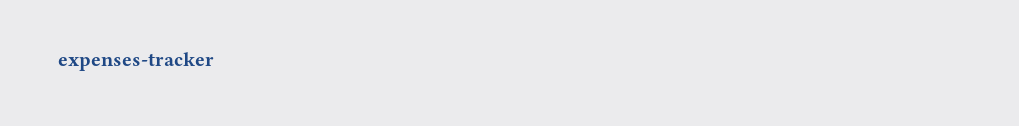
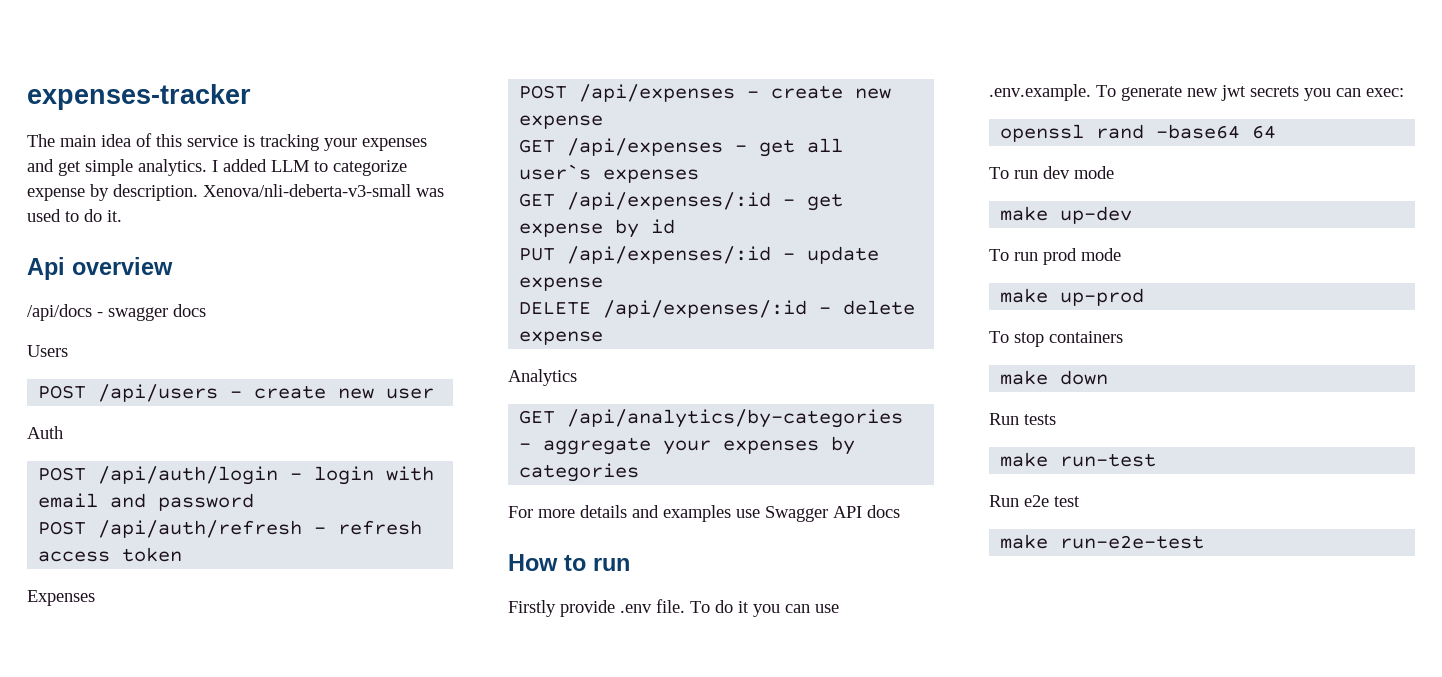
+ The main idea of this service is tracking your expenses and get simple analytics. I added LLM to categorize expense by description. Xenova/nli-deberta-v3-small was used to do it.
+ Api overview
+ /api/docs - swagger docs
+ Users
+ POST /api/users - create new user
+ Auth
+ POST /api/auth/login - login with email and password
+ POST /api/auth/refresh - refresh access token
+ Expenses
+ POST /api/expenses - create new expense
+ GET /api/expenses - get all user`s expenses
+ GET /api/expenses/:id - get expense by id
+ PUT /api/expenses/:id - update expense
+ DELETE /api/expenses/:id - delete expense
+ Analytics
+ GET /api/analytics/by-categories - aggregate your expenses by categories
+ For more details and examples use Swagger API docs
+ How to run
+ Firstly provide .env file. To do it you can use .env.example. To generate new jwt secrets you can exec:
+ openssl rand -base64 64
+ To run dev mode
+ make up-dev
+ To run prod mode
+ make up-prod
+ To stop containers
+ make down
+ Run tests
+ make run-test
+ Run e2e test
+ make run-e2e-test

